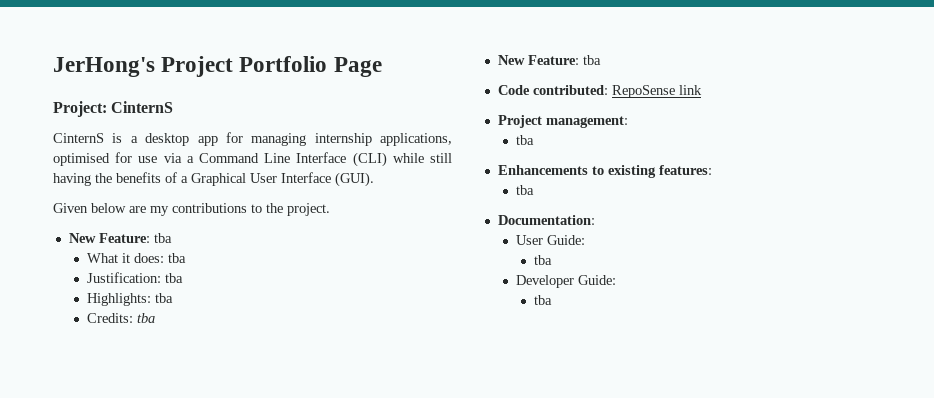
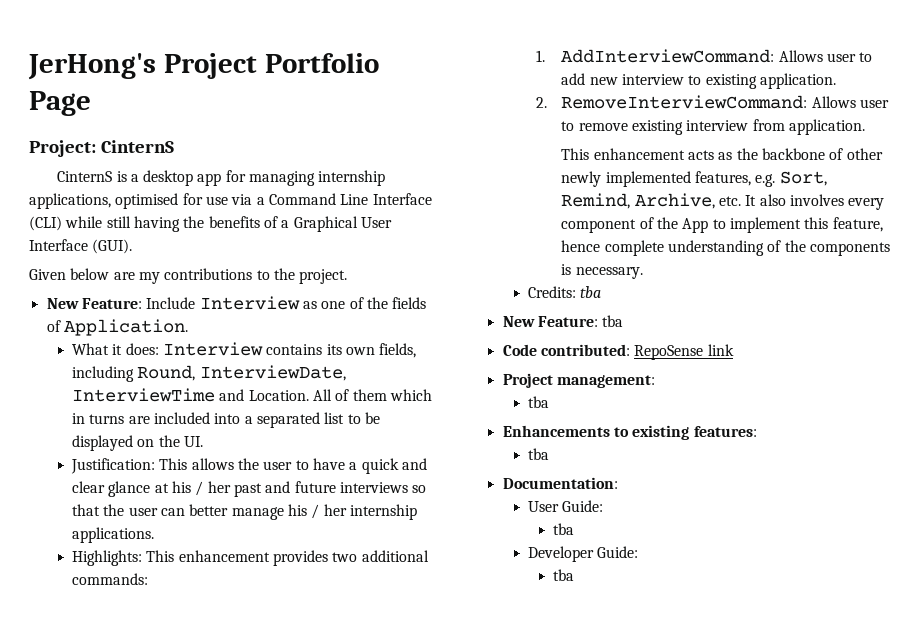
  Given below are my contributions to the project.
- New Feature: tba
- What it does: tba
- Justification: tba
- Highlights: tba
+ New Feature: Include Interview as one of the fields of Application.
+ What it does: Interview contains its own fields, including Round, InterviewDate, InterviewTime and Location. All of them which in turns are included into a separated list to be displayed on the UI.
+ Justification: This allows the user to have a quick and clear glance at his / her past and future interviews so that the user can better manage his / her internship applications.
+ Highlights: This enhancement provides two additional commands:
+ 1. AddInterviewCommand: Allows user to add new interview to existing application.
+ 2. RemoveInterviewCommand: Allows user to remove existing interview from application.
+ This enhancement acts as the backbone of other newly implemented features, e.g. Sort, Remind, Archive, etc. It also involves every component of the App to implement this feature, hence complete understanding of the components is necessary.

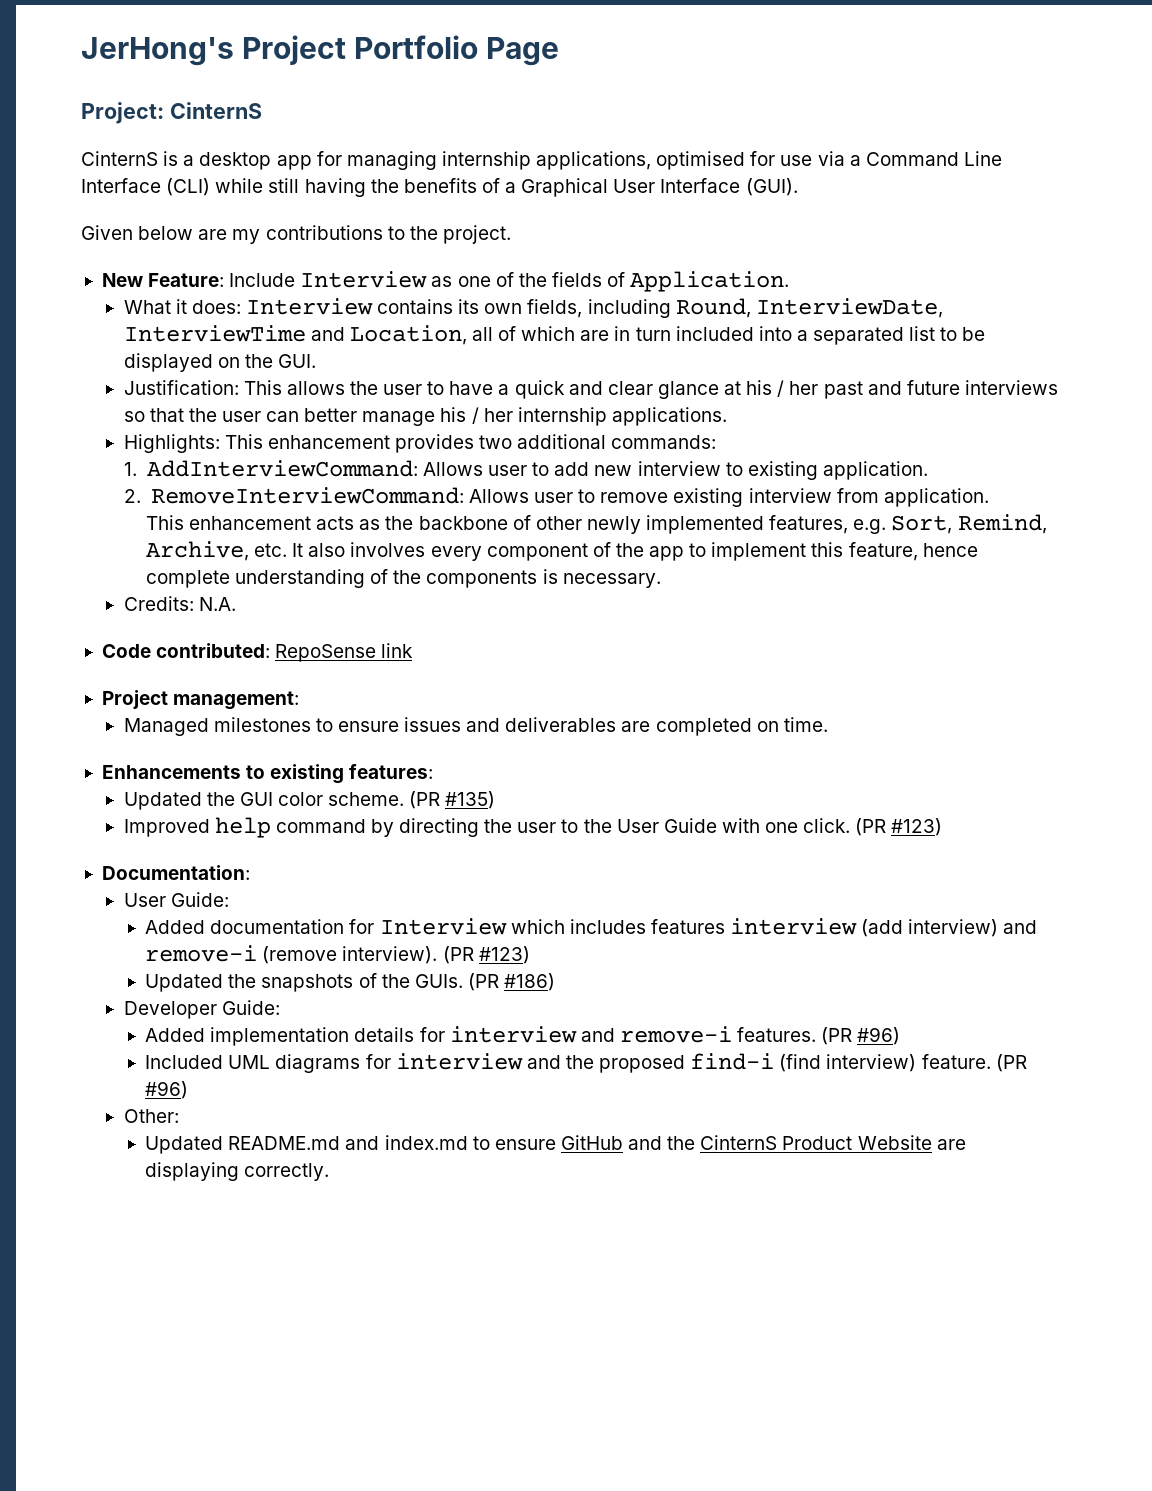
- What it does: Interview contains its own fields, including Round, InterviewDate, InterviewTime and Location. All of them which in turns are included into a separated list to be displayed on the UI.
+ What it does: Interview contains its own fields, including Round, InterviewDate, InterviewTime and Location, all of which are in turn included into a separated list to be displayed on the GUI.
- This enhancement acts as the backbone of other newly implemented features, e.g. Sort, Remind, Archive, etc. It also involves every component of the App to implement this feature, hence complete understanding of the components is necessary.
+ This enhancement acts as the backbone of other newly implemented features, e.g. Sort, Remind, Archive, etc. It also involves every component of the app to implement this feature, hence complete understanding of the components is necessary.
- Credits: tba
- New Feature: tba
+ Credits: N.A.
  Project management:
- tba
+ Managed milestones to ensure issues and deliverables are completed on time.
  Enhancements to existing features:
- tba
+ Updated the GUI color scheme. (PR #135)
+ Improved help command by directing the user to the User Guide with one click. (PR #123)
  Documentation:
  User Guide:
- tba
+ Added documentation for Interview which includes features interview (add interview) and remove-i (remove interview). (PR #123)
+ Updated the snapshots of the GUIs. (PR #186)
  Developer Guide:
- tba
+ Added implementation details for interview and remove-i features. (PR #96)
+ Included UML diagrams for interview and the proposed find-i (find interview) feature. (PR #96)
+ Other:
+ Updated README.md and index.md to ensure GitHub and the CinternS Product Website are displaying correctly.

